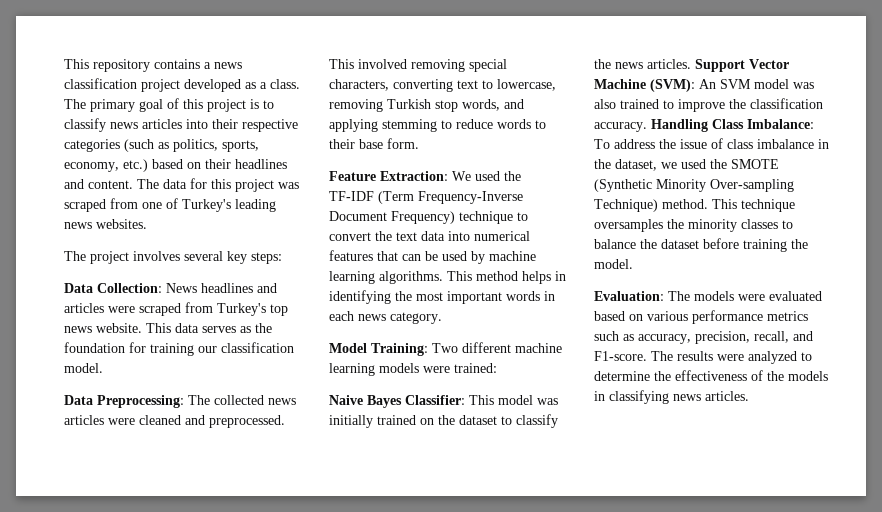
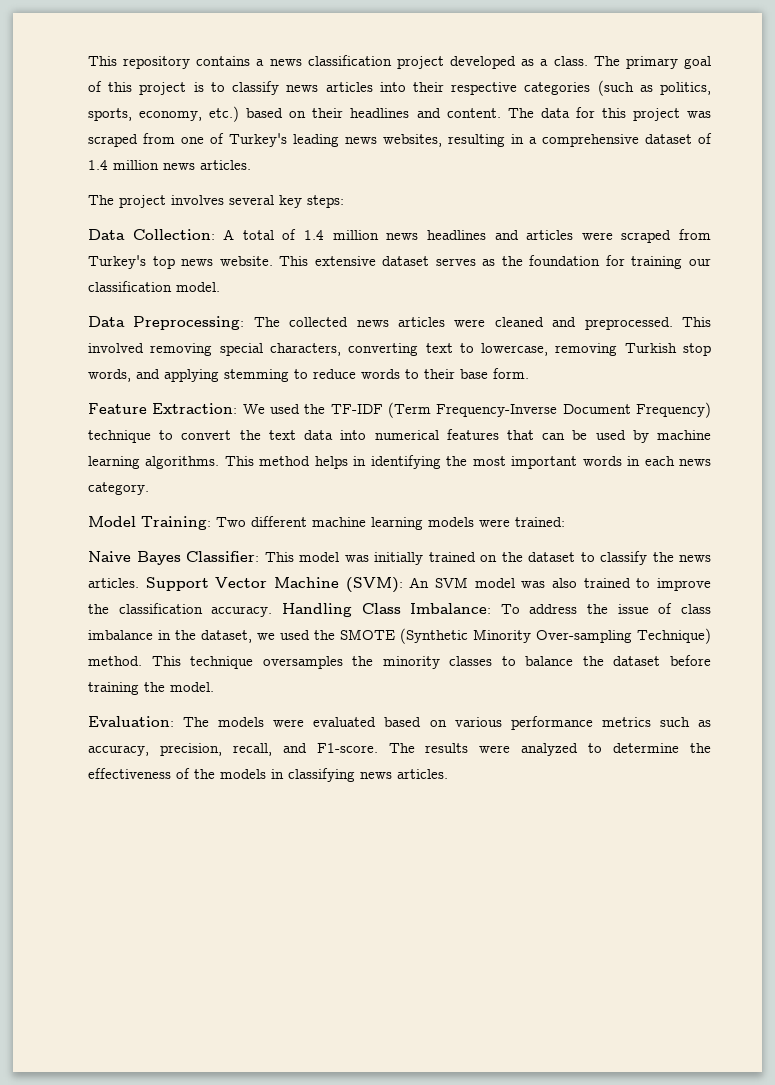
- The data for this project was scraped from one of Turkey's leading news websites.
+ The data for this project was scraped from one of Turkey's leading news websites, resulting in a comprehensive dataset of 1.4 million news articles.
- Data Collection: News headlines and articles were scraped from Turkey's top news website.
+ Data Collection: A total of 1.4 million news headlines and articles were scraped from Turkey's top news website.
- This data serves as the foundation for training our classification model.
+ This extensive dataset serves as the foundation for training our classification model.

